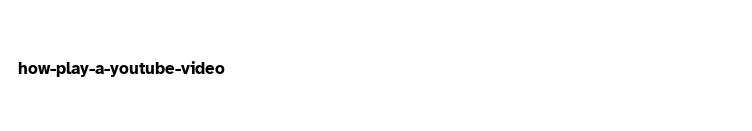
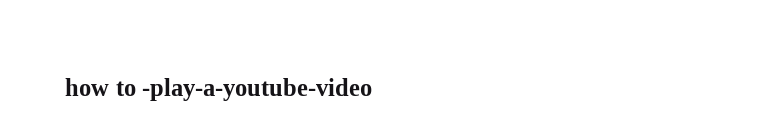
- how-play-a-youtube-video
+ how to -play-a-youtube-video

